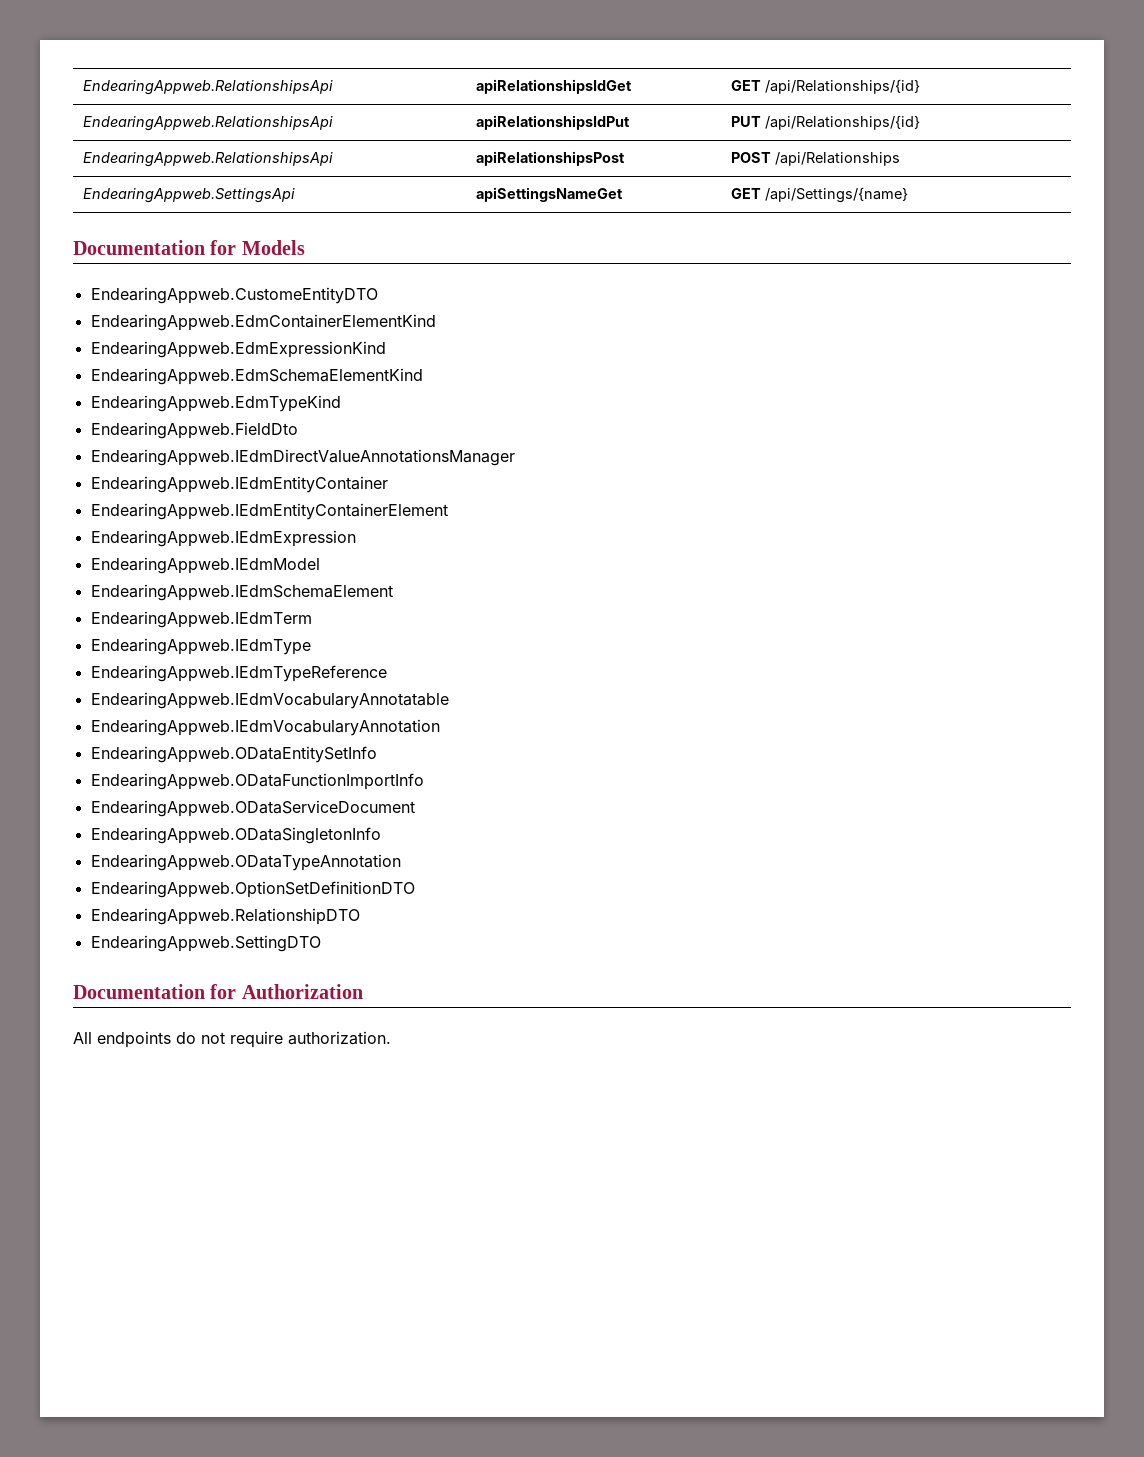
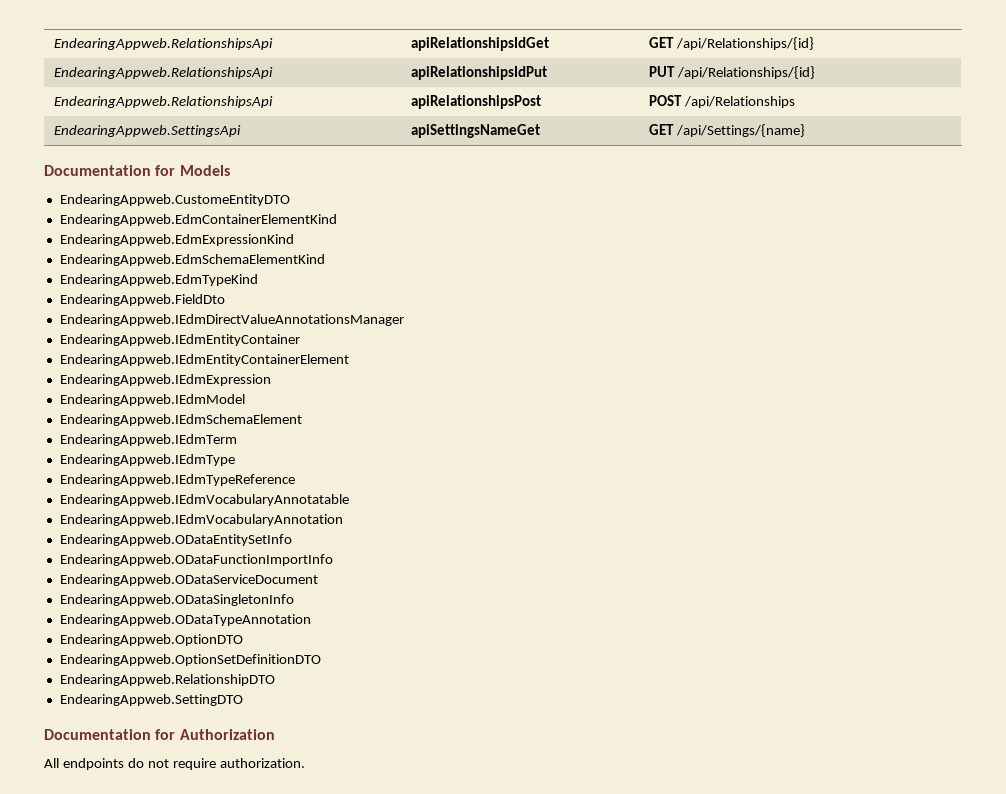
+ EndearingAppweb.OptionDTO

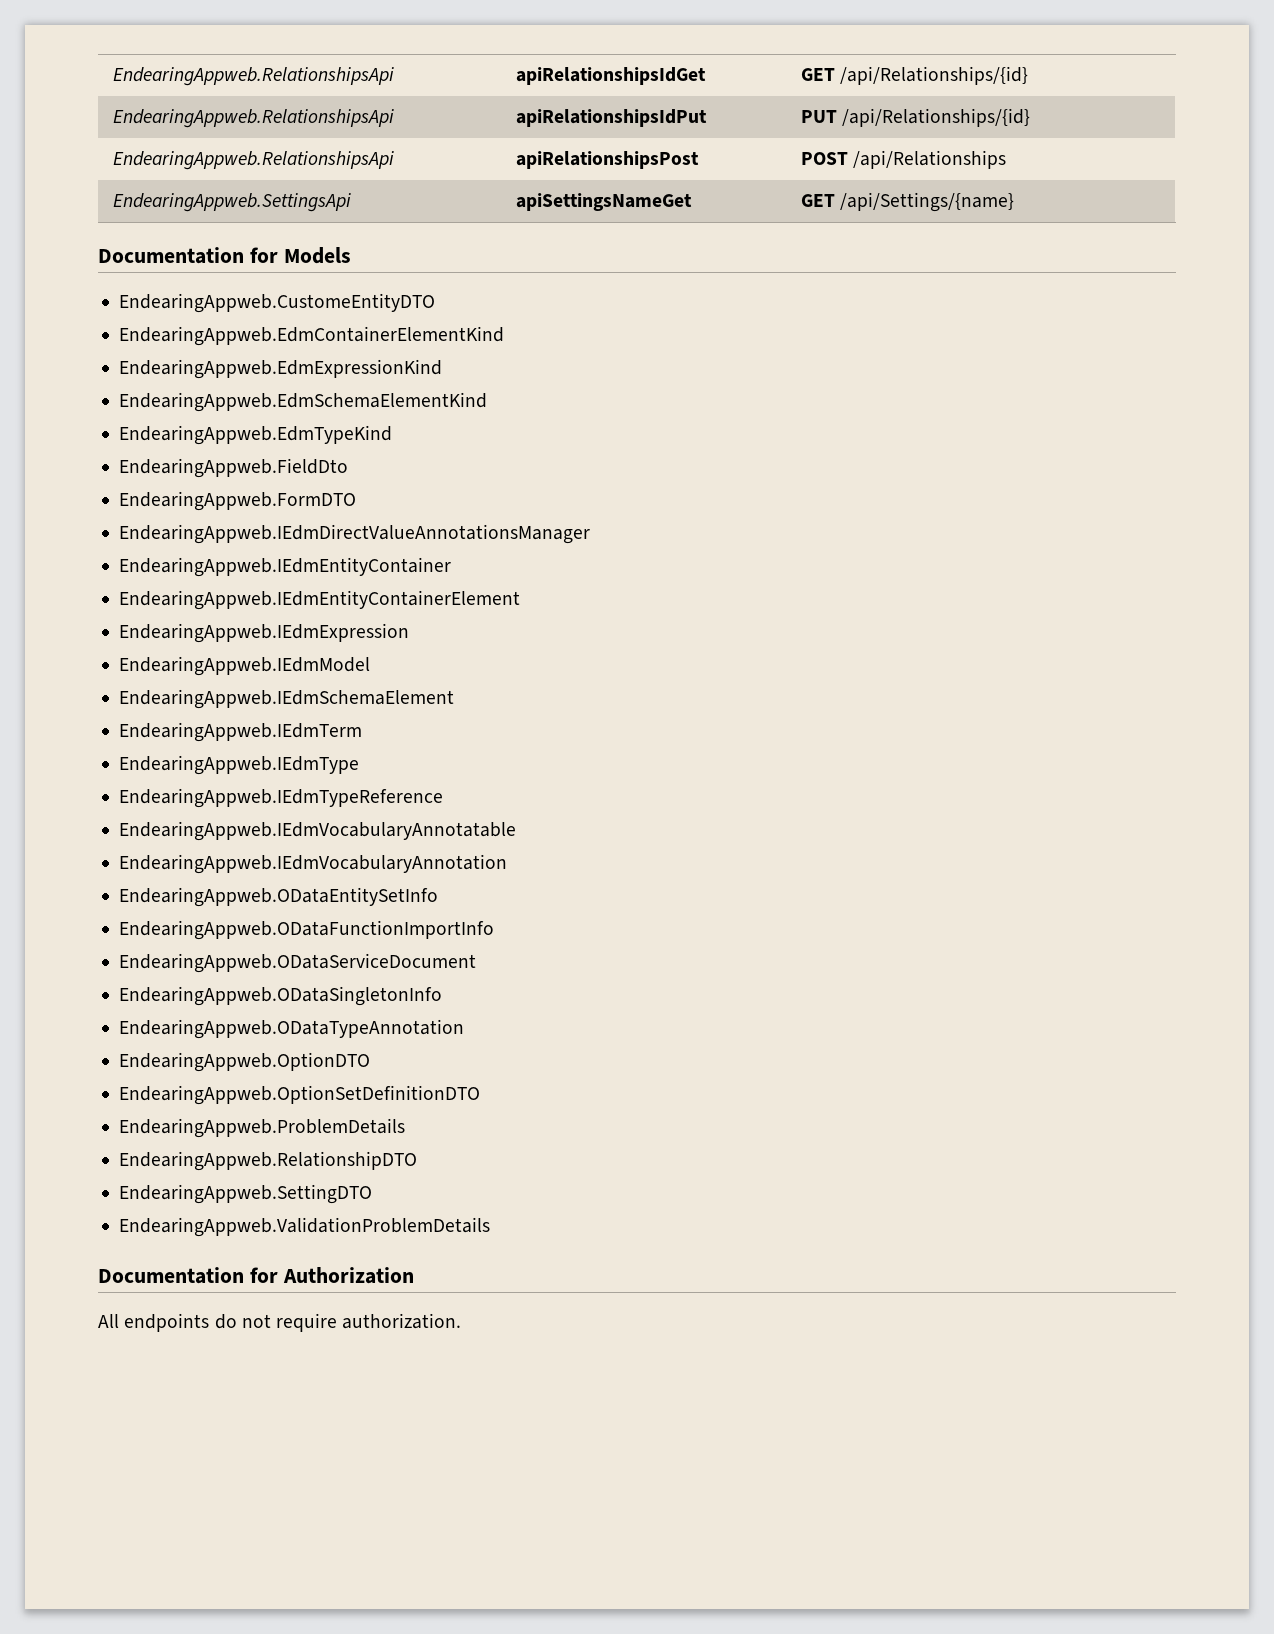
+ EndearingAppweb.FormDTO
+ EndearingAppweb.ProblemDetails
+ EndearingAppweb.ValidationProblemDetails

